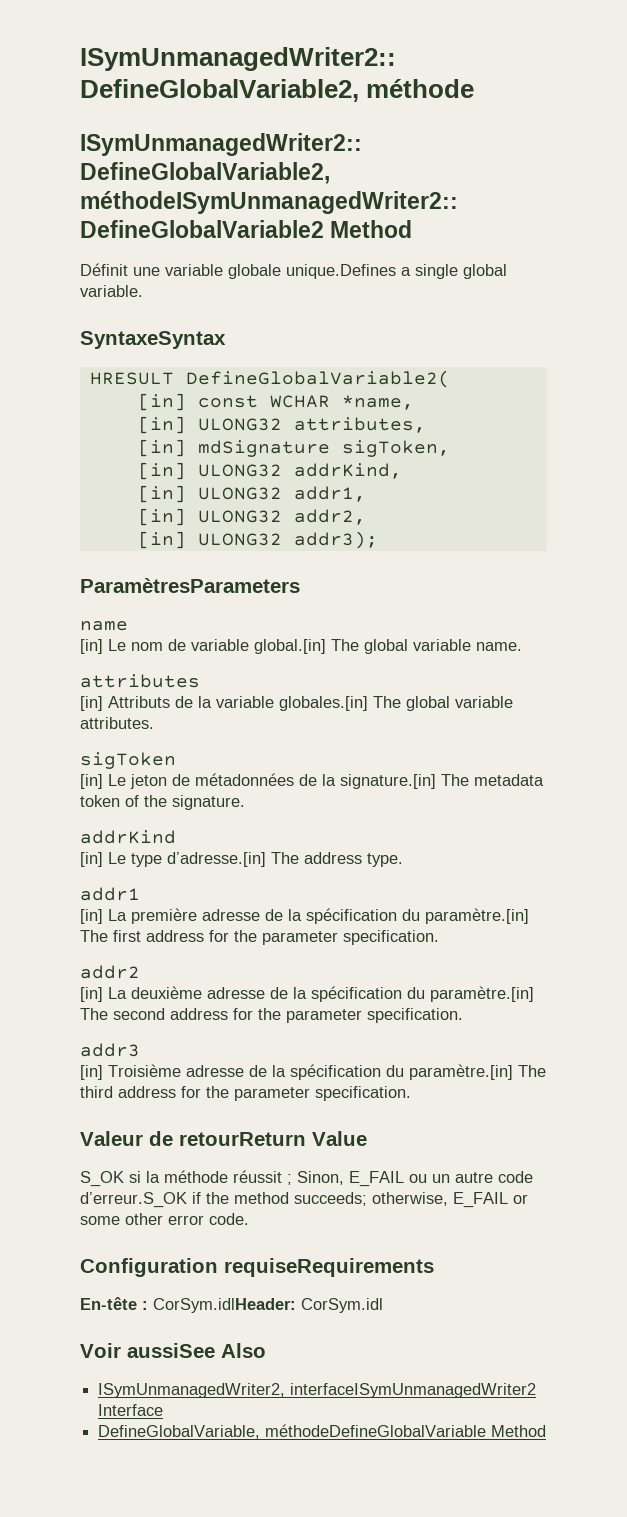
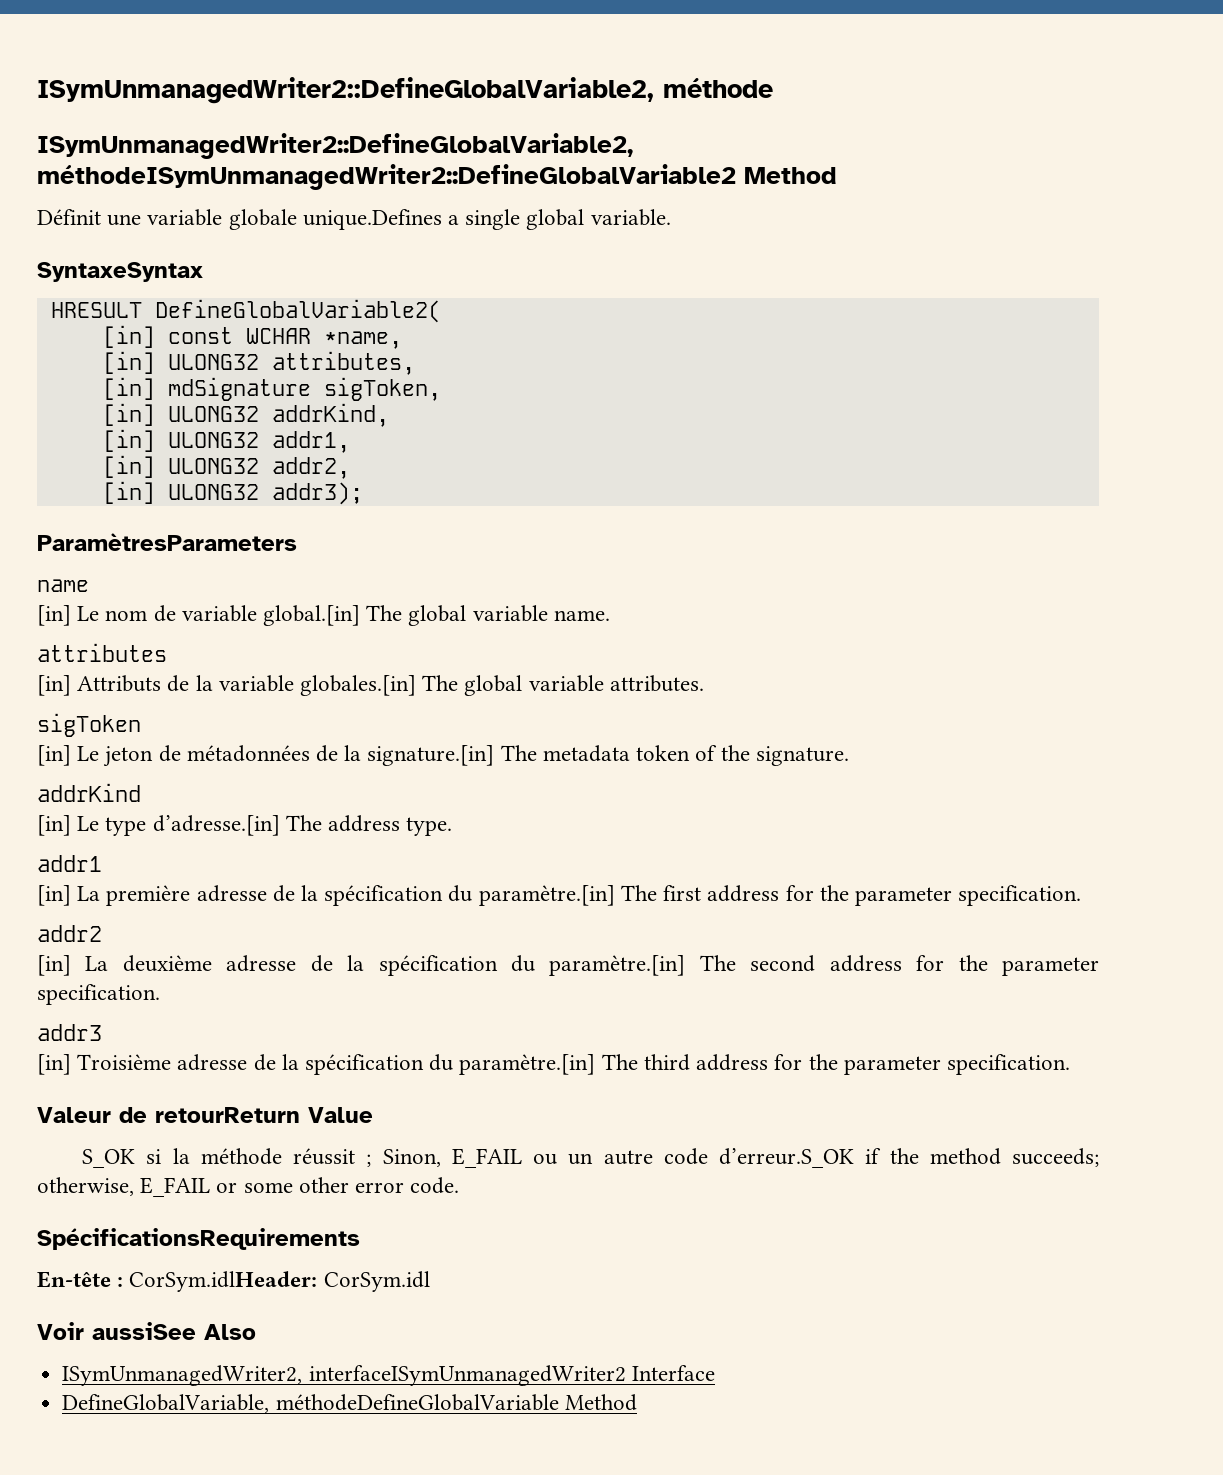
- Configuration requiseRequirements
+ SpécificationsRequirements

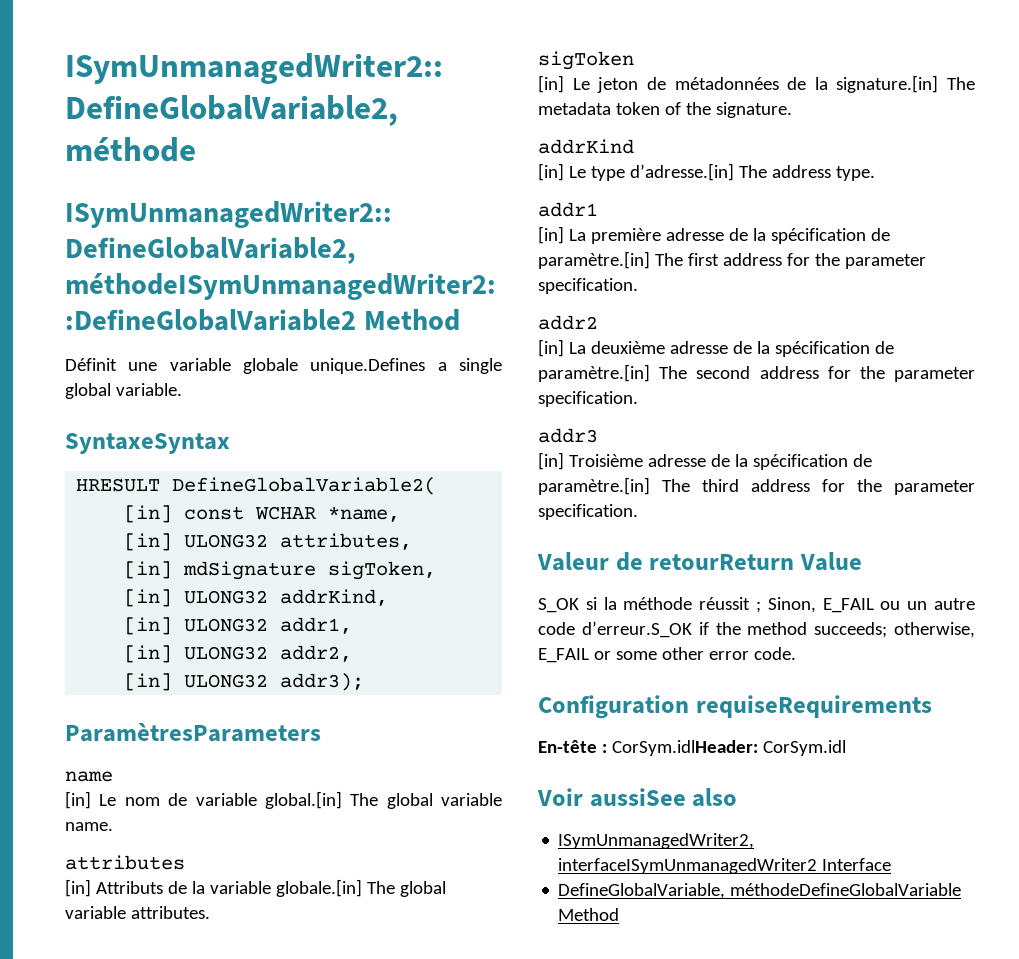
- [in] Attributs de la variable globales.[in] The global variable attributes.
+ [in] Attributs de la variable globale.[in] The global variable attributes.
- [in] La première adresse de la spécification du paramètre.[in] The first address for the parameter specification.
+ [in] La première adresse de la spécification de paramètre.[in] The first address for the parameter specification.
- [in] La deuxième adresse de la spécification du paramètre.[in] The second address for the parameter specification.
+ [in] La deuxième adresse de la spécification de paramètre.[in] The second address for the parameter specification.
- [in] Troisième adresse de la spécification du paramètre.[in] The third address for the parameter specification.
+ [in] Troisième adresse de la spécification de paramètre.[in] The third address for the parameter specification.
- SpécificationsRequirements
+ Configuration requiseRequirements
- Voir aussiSee Also
+ Voir aussiSee also

